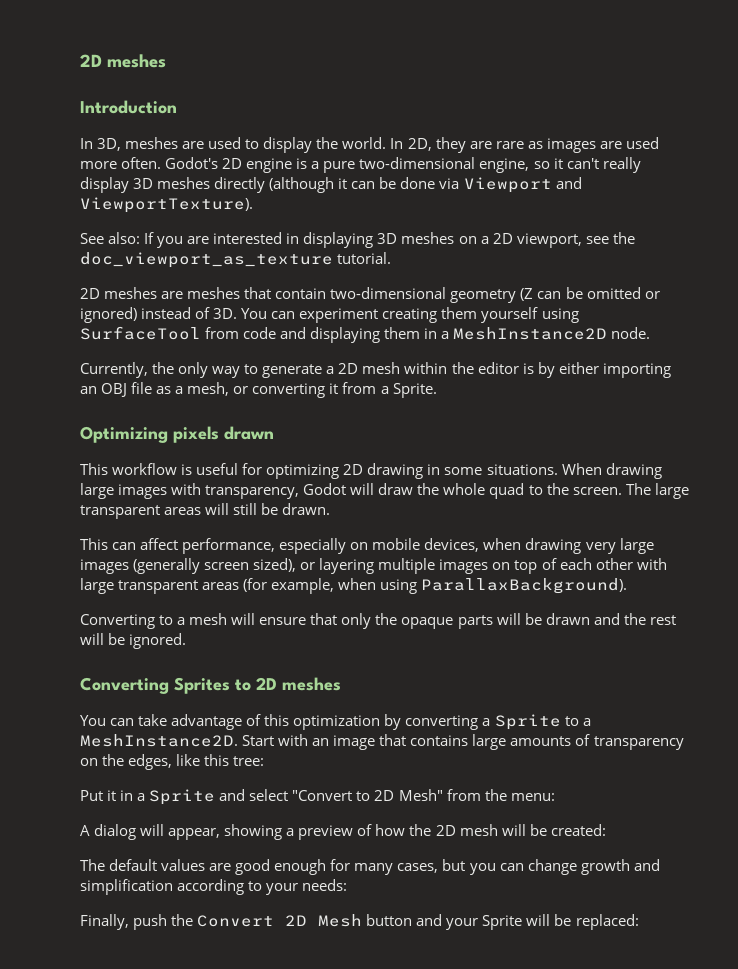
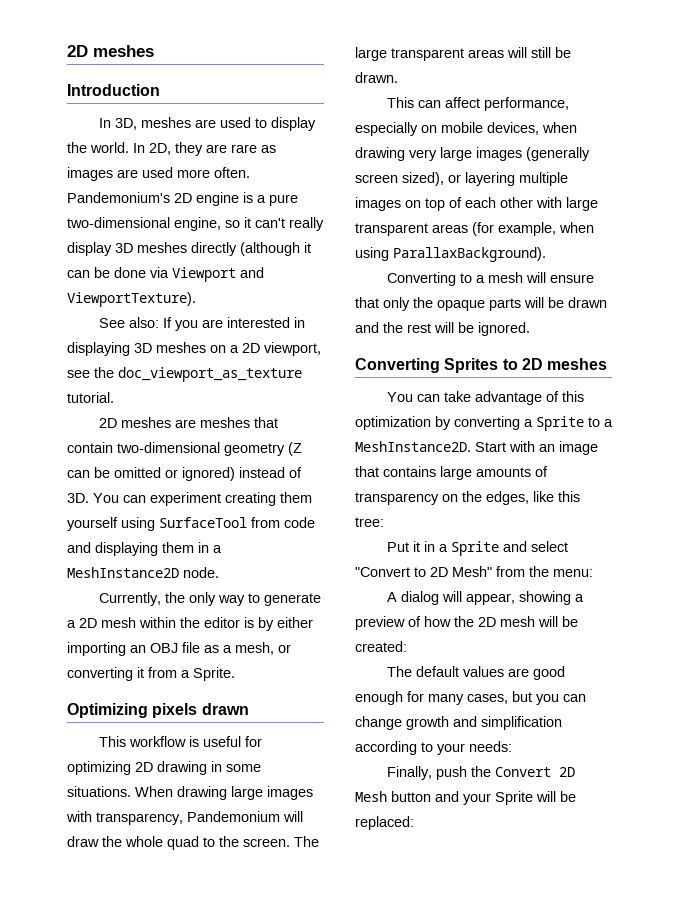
- Godot's 2D engine is a pure two-dimensional engine, so it can't really display 3D meshes directly (although it can be done via Viewport and ViewportTexture).
+ Pandemonium's 2D engine is a pure two-dimensional engine, so it can't really display 3D meshes directly (although it can be done via Viewport and ViewportTexture).
- When drawing large images with transparency, Godot will draw the whole quad to the screen.
+ When drawing large images with transparency, Pandemonium will draw the whole quad to the screen.

